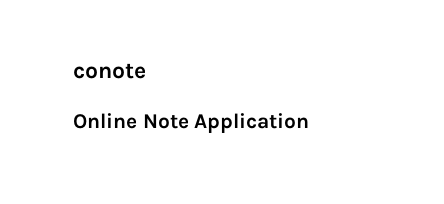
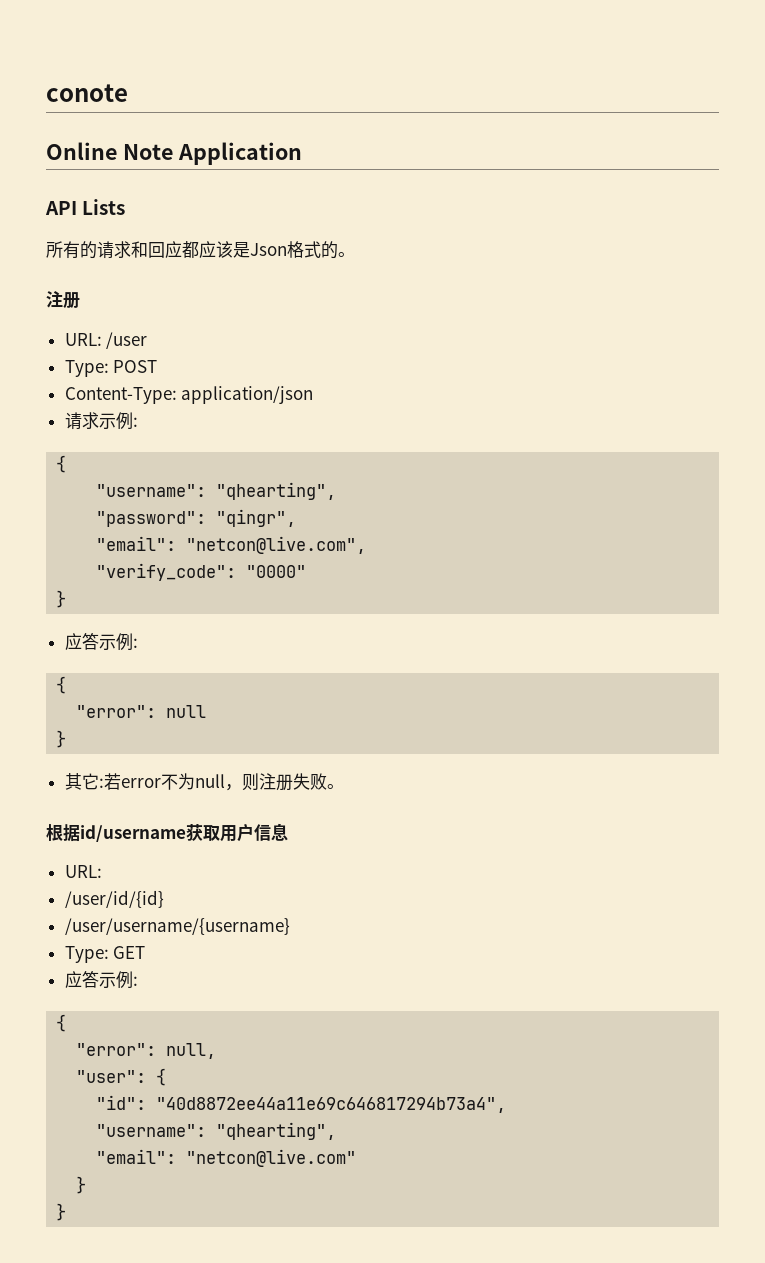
+ API Lists
+ 所有的请求和回应都应该是Json格式的。
+ 注册
+ URL: /user
+ Type: POST
+ Content-Type: application/json
+ 请求示例:
+ {
+ "username": "qhearting",
+ "password": "qingr",
+ "email": "netcon@live.com",
+ "verify_code": "0000"
+ }
+ 应答示例:
+ {
+ "error": null
+ }
+ 其它:若error不为null，则注册失败。
+ 根据id/username获取用户信息
+ URL:
+ /user/id/{id}
+ /user/username/{username}
+ Type: GET
+ 应答示例:
+ {
+ "error": null,
+ "user": {
+ "id": "40d8872ee44a11e69c646817294b73a4",
+ "username": "qhearting",
+ "email": "netcon@live.com"
+ }
+ }

